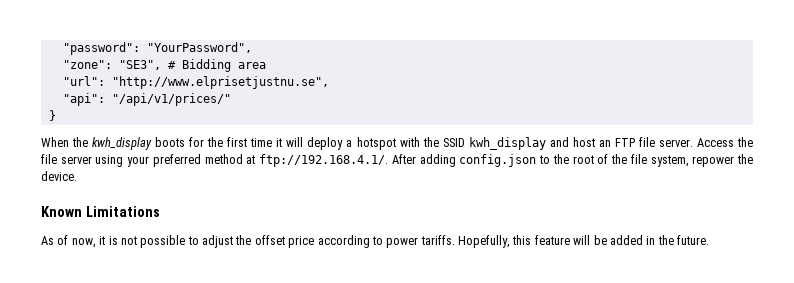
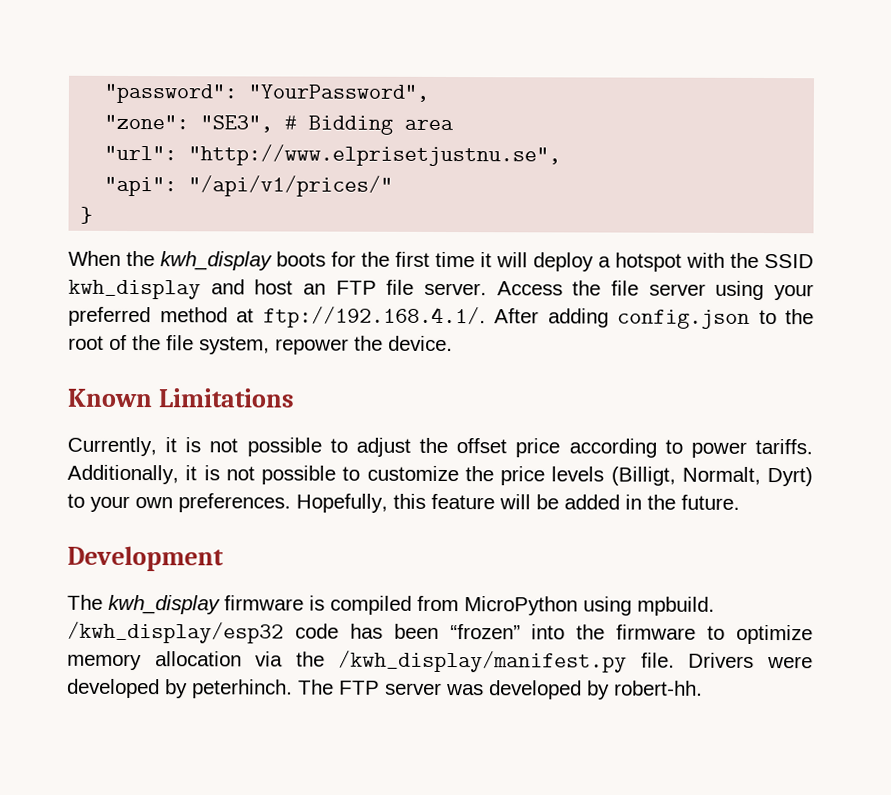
- As of now, it is not possible to adjust the offset price according to power tariffs.
+ Currently, it is not possible to adjust the offset price according to power tariffs.
+ Additionally, it is not possible to customize the price levels (Billigt, Normalt, Dyrt) to your own preferences.
+ Development
+ The kwh_display firmware is compiled from MicroPython using mpbuild. /kwh_display/esp32 code has been “frozen” into the firmware to optimize memory allocation via the /kwh_display/manifest.py file. Drivers were developed by peterhinch. The FTP server was developed by robert-hh.

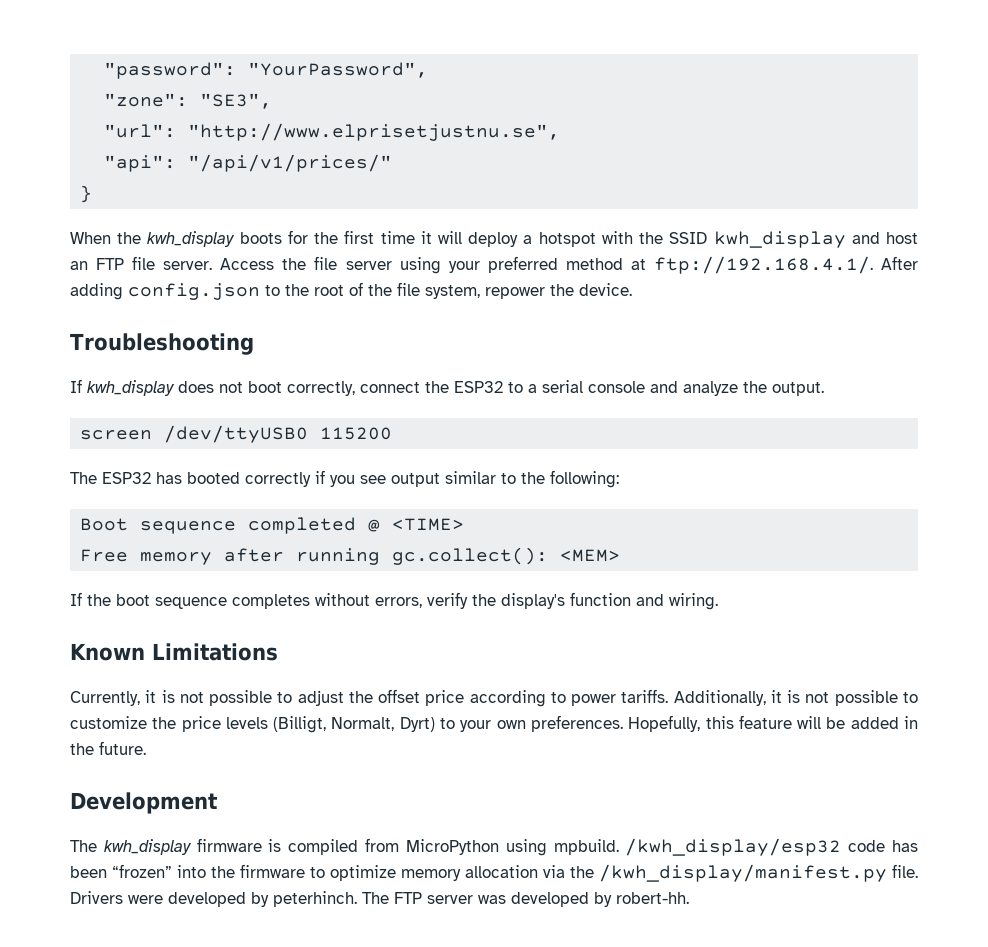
- "zone": "SE3", # Bidding area
+ "zone": "SE3",
+ Troubleshooting
+ If kwh_display does not boot correctly, connect the ESP32 to a serial console and analyze the output.
+ screen /dev/ttyUSB0 115200
+ The ESP32 has booted correctly if you see output similar to the following:
+ Boot sequence completed @ <TIME>
+ Free memory after running gc.collect(): <MEM>
+ If the boot sequence completes without errors, verify the display's function and wiring.

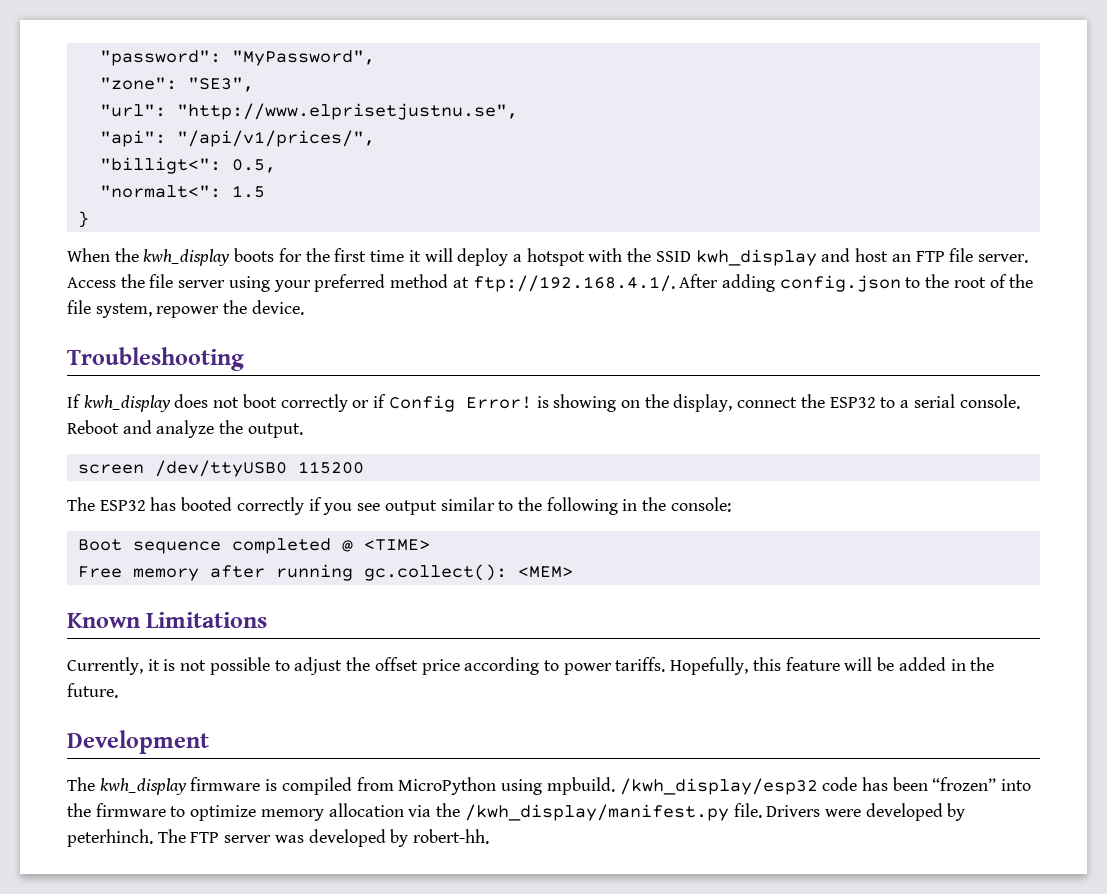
- "password": "YourPassword",
+ "password": "MyPassword",
- "api": "/api/v1/prices/"
+ "api": "/api/v1/prices/",
+ "billigt<": 0.5,
+ "normalt<": 1.5
- If kwh_display does not boot correctly, connect the ESP32 to a serial console and analyze the output.
+ If kwh_display does not boot correctly or if Config Error! is showing on the display, connect the ESP32 to a serial console. Reboot and analyze the output.
- The ESP32 has booted correctly if you see output similar to the following:
+ The ESP32 has booted correctly if you see output similar to the following in the console:
- If the boot sequence completes without errors, verify the display's function and wiring.
- Additionally, it is not possible to customize the price levels (Billigt, Normalt, Dyrt) to your own preferences.

